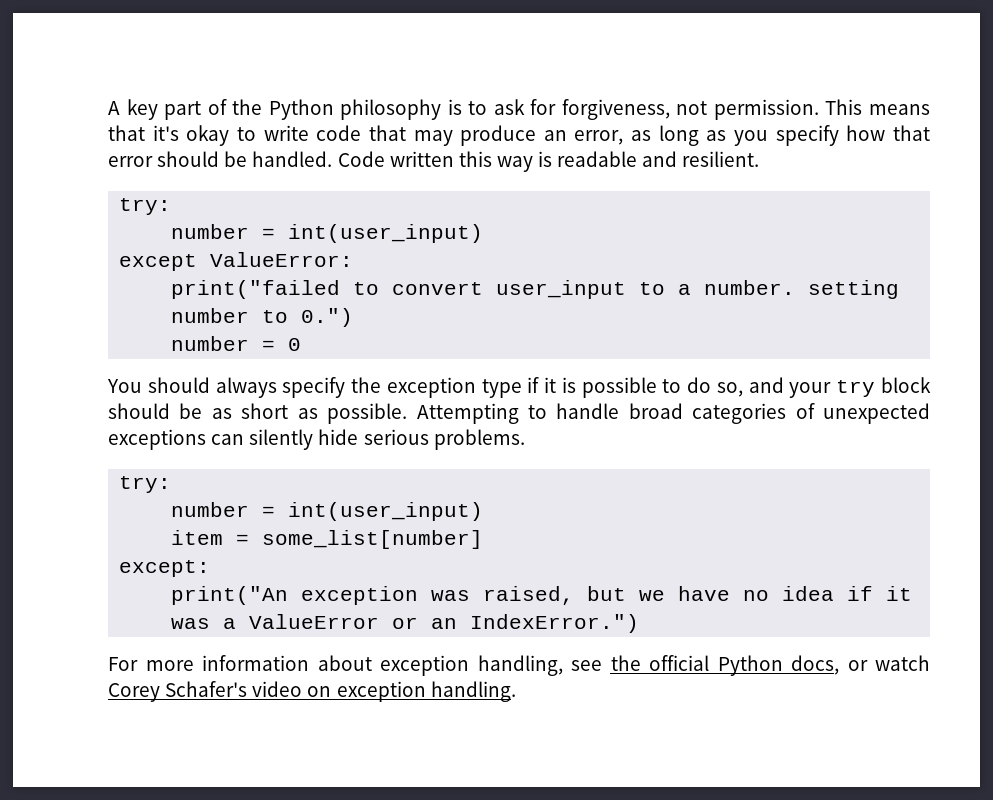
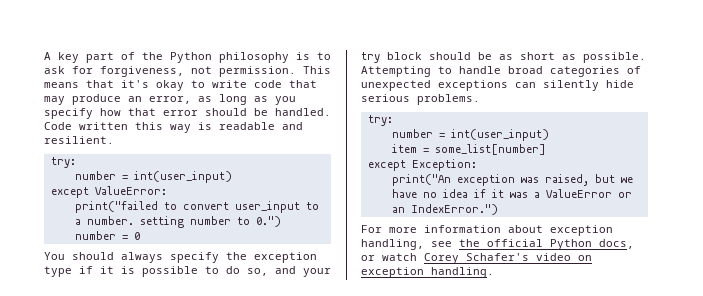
- except:
+ except Exception:

